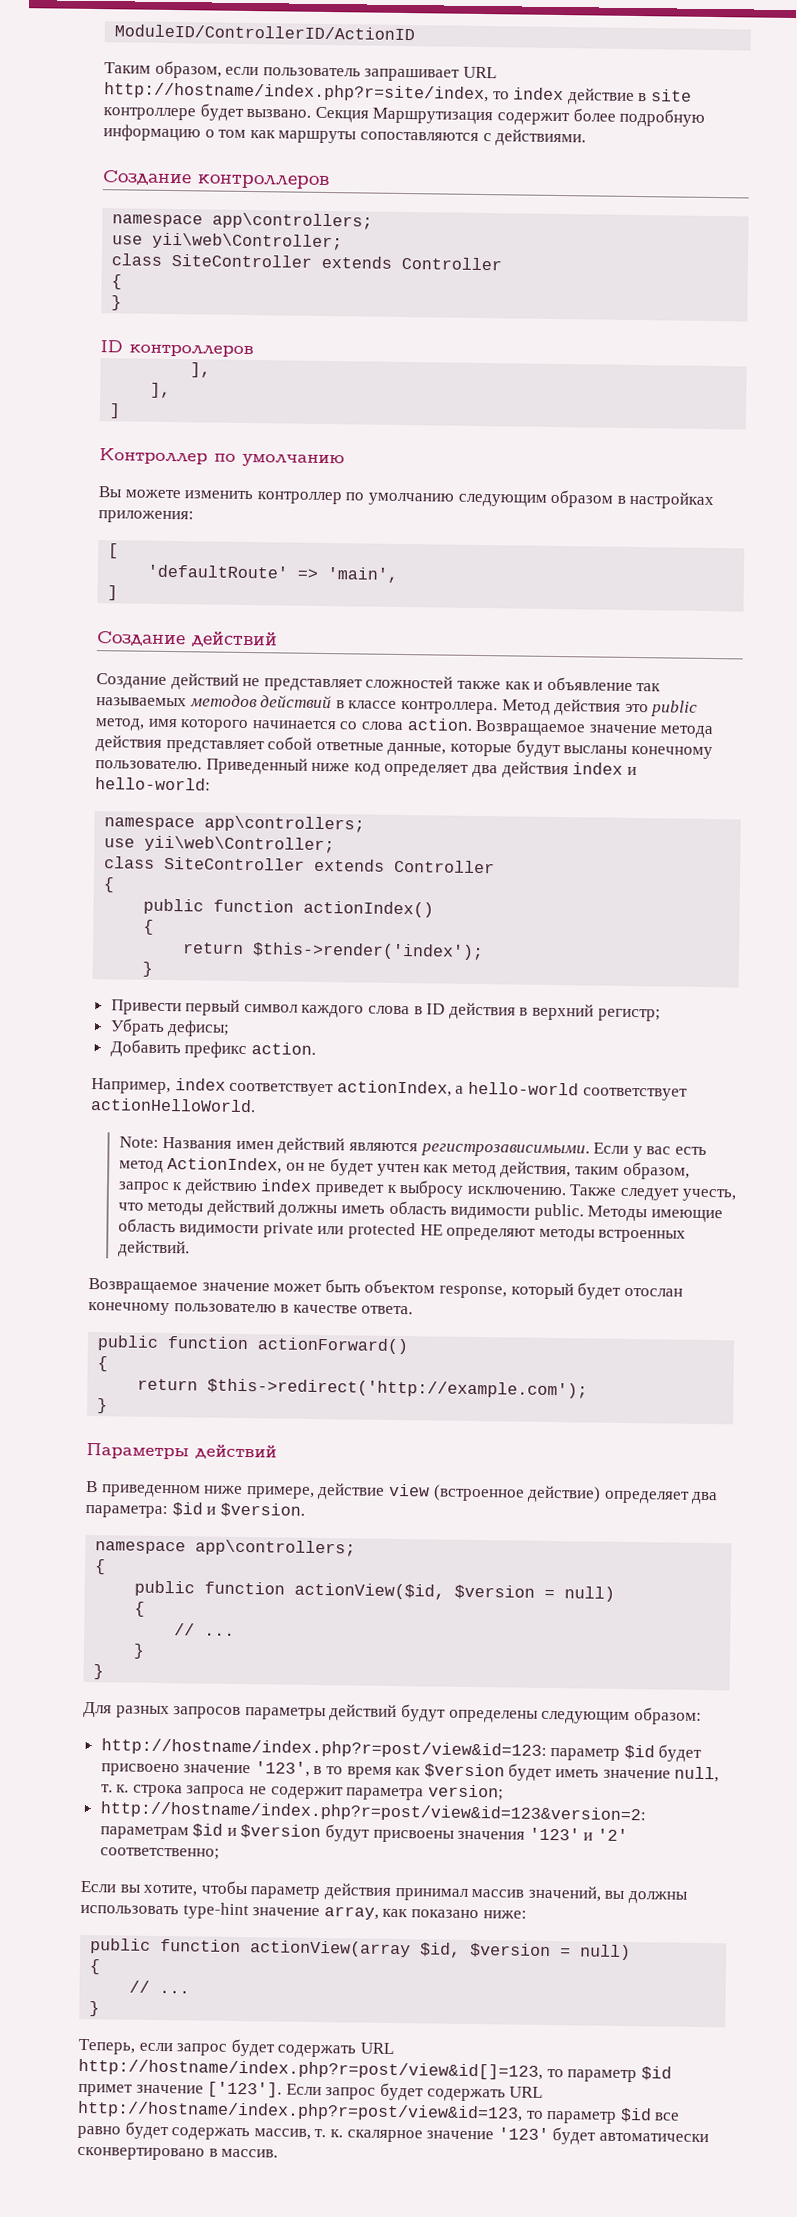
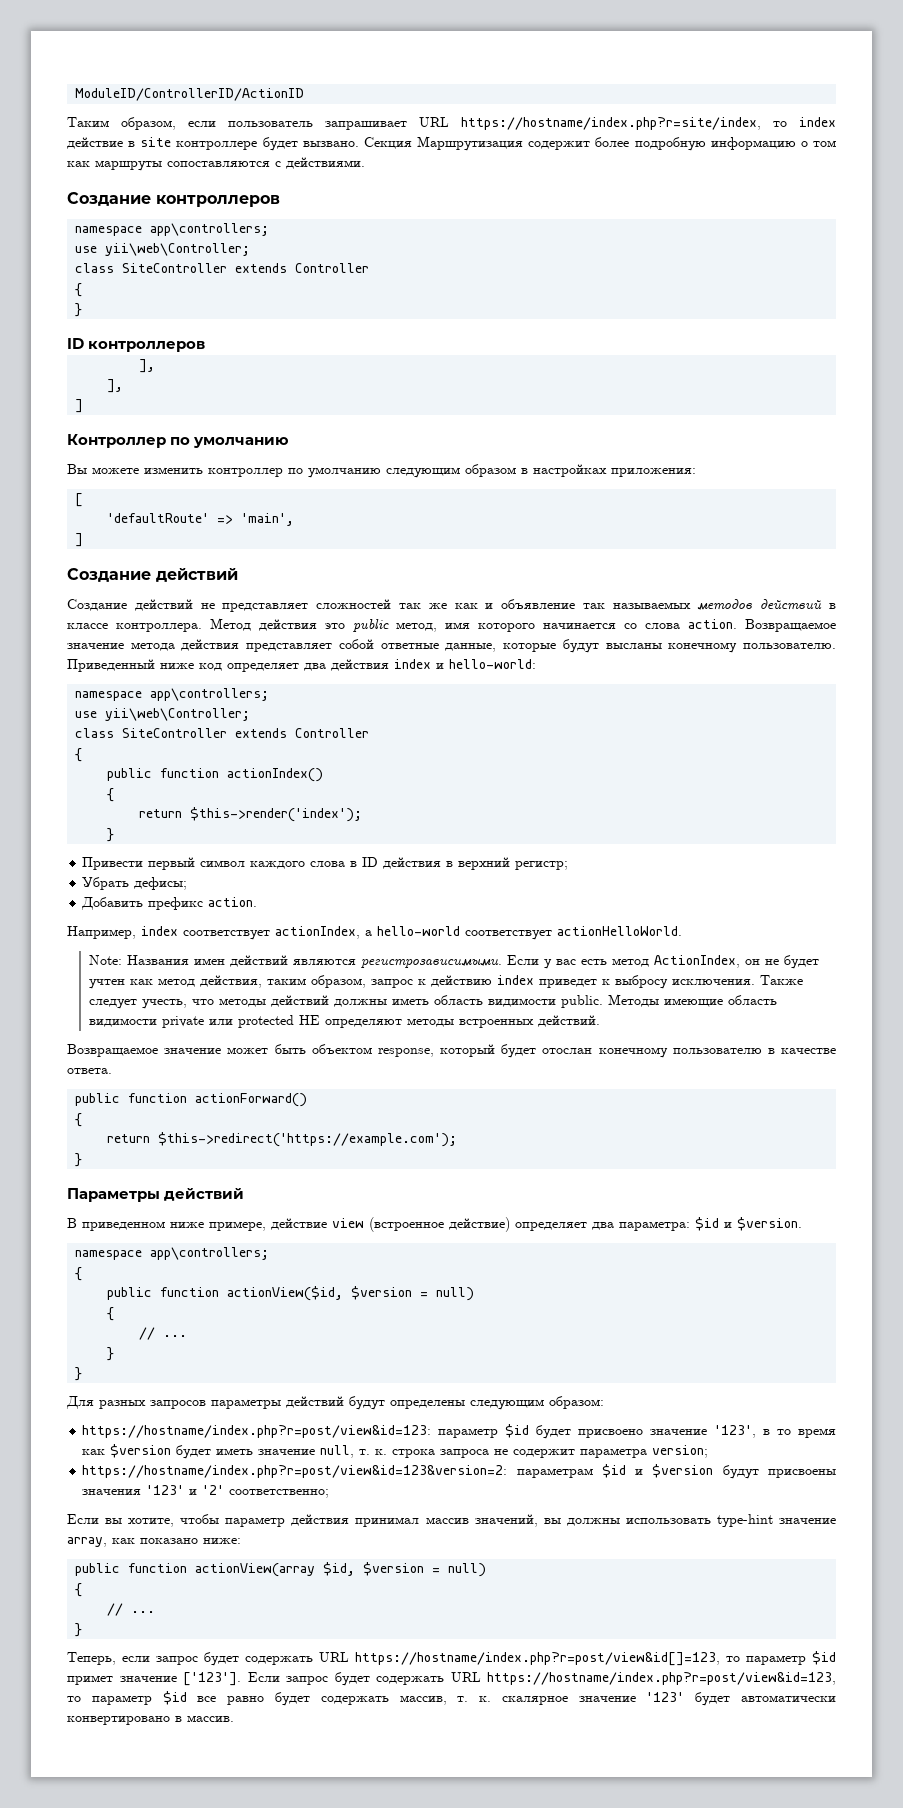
- Таким образом, если пользователь запрашивает URL http://hostname/index.php?r=site/index, то index действие в site контроллере будет вызвано.
+ Таким образом, если пользователь запрашивает URL https://hostname/index.php?r=site/index, то index действие в site контроллере будет вызвано.
- Создание действий не представляет сложностей также как и объявление так называемых методов действий в классе контроллера.
+ Создание действий не представляет сложностей так же как и объявление так называемых методов действий в классе контроллера.
- Если у вас есть метод ActionIndex, он не будет учтен как метод действия, таким образом, запрос к действию index приведет к выбросу исключению.
+ Если у вас есть метод ActionIndex, он не будет учтен как метод действия, таким образом, запрос к действию index приведет к выбросу исключения.
- return $this->redirect('http://example.com');
+ return $this->redirect('https://example.com');
- http://hostname/index.php?r=post/view&id=123: параметр $id будет присвоено значение '123', в то время как $version будет иметь значение null, т. к. строка запроса не содержит параметра version;
+ https://hostname/index.php?r=post/view&id=123: параметр $id будет присвоено значение '123', в то время как $version будет иметь значение null, т. к. строка запроса не содержит параметра version;
- http://hostname/index.php?r=post/view&id=123&version=2: параметрам $id и $version будут присвоены значения '123' и '2' соответственно;
+ https://hostname/index.php?r=post/view&id=123&version=2: параметрам $id и $version будут присвоены значения '123' и '2' соответственно;
- Теперь, если запрос будет содержать URL http://hostname/index.php?r=post/view&id[]=123, то параметр $id примет значение ['123'].
+ Теперь, если запрос будет содержать URL https://hostname/index.php?r=post/view&id[]=123, то параметр $id примет значение ['123'].
- Если запрос будет содержать URL http://hostname/index.php?r=post/view&id=123, то параметр $id все равно будет содержать массив, т. к. скалярное значение '123' будет автоматически сконвертировано в массив.
+ Если запрос будет содержать URL https://hostname/index.php?r=post/view&id=123, то параметр $id все равно будет содержать массив, т. к. скалярное значение '123' будет автоматически конвертировано в массив.

